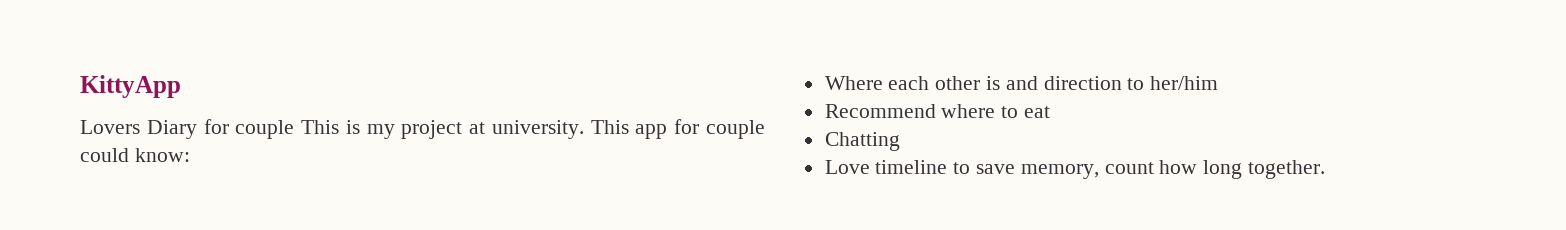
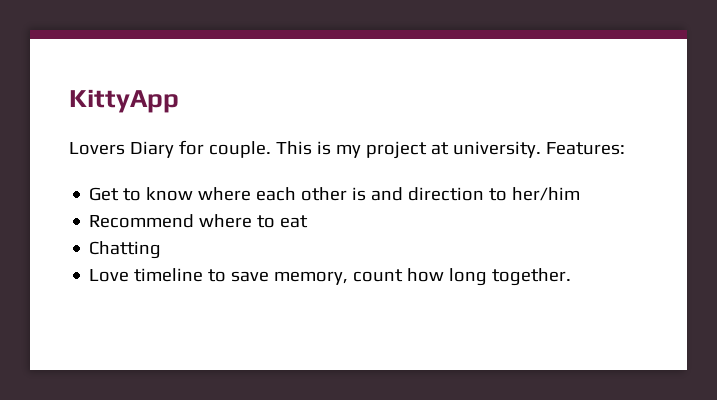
- Lovers Diary for couple This is my project at university.
+ Lovers Diary for couple. This is my project at university.
- This app for couple could know:
- Where each other is and direction to her/him
+ Features:
+ Get to know where each other is and direction to her/him

